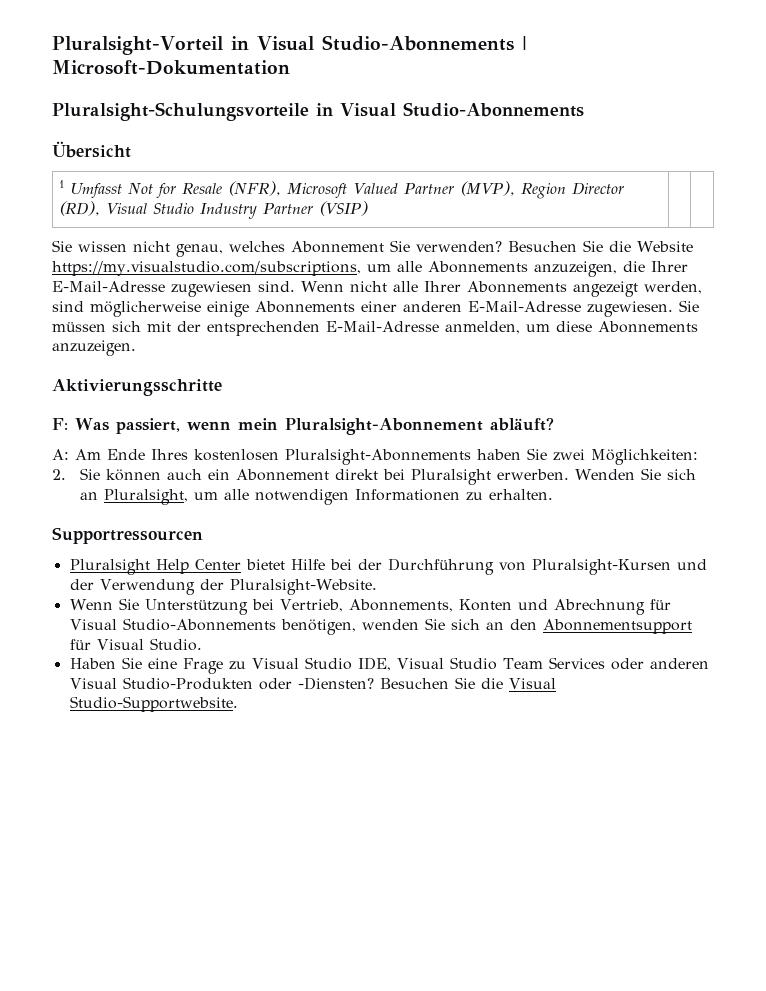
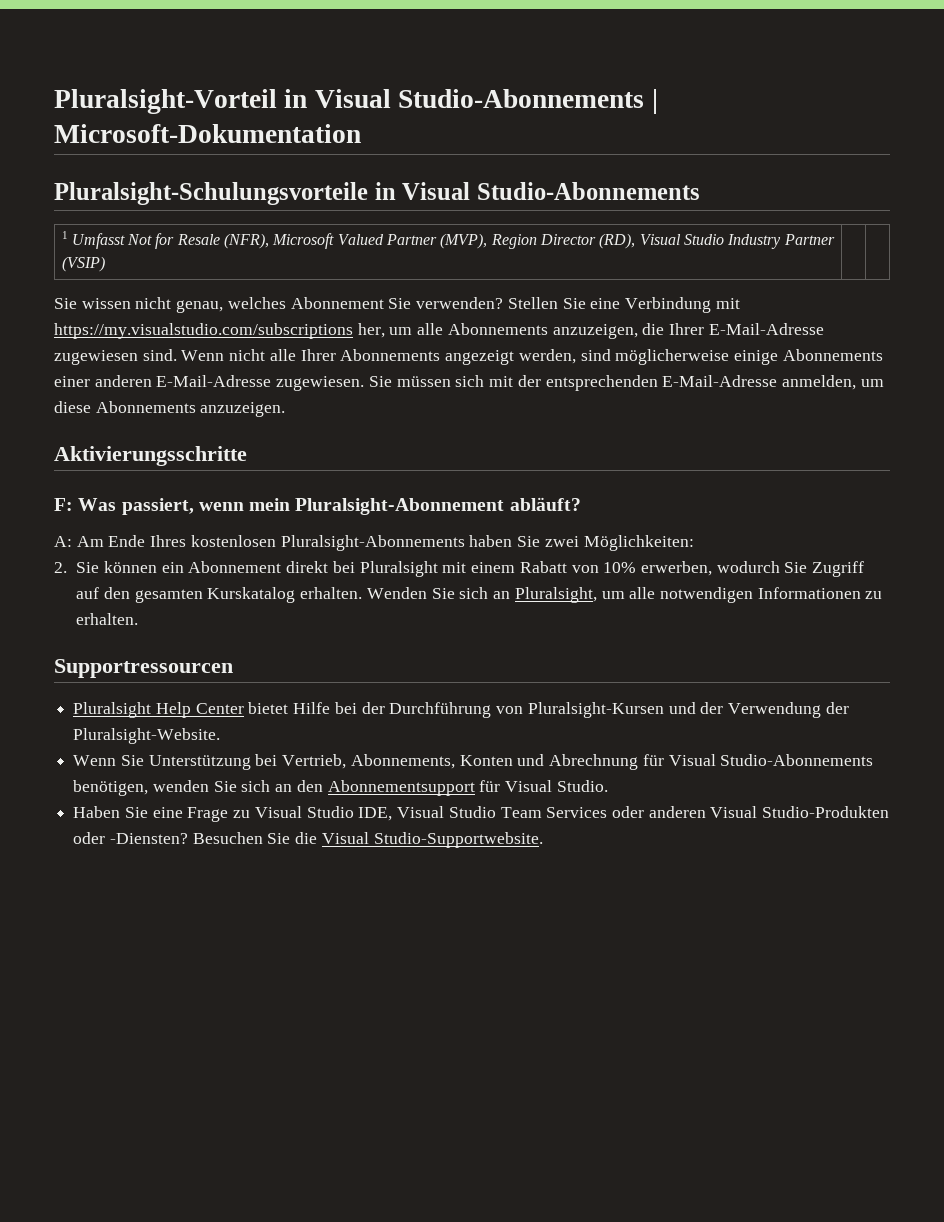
- Übersicht
- Besuchen Sie die Website https://my.visualstudio.com/subscriptions, um alle Abonnements anzuzeigen, die Ihrer E-Mail-Adresse zugewiesen sind.
+ Stellen Sie eine Verbindung mit https://my.visualstudio.com/subscriptions her, um alle Abonnements anzuzeigen, die Ihrer E-Mail-Adresse zugewiesen sind.
- 2. Sie können auch ein Abonnement direkt bei Pluralsight erwerben.
+ 2. Sie können ein Abonnement direkt bei Pluralsight mit einem Rabatt von 10% erwerben, wodurch Sie Zugriff auf den gesamten Kurskatalog erhalten.

